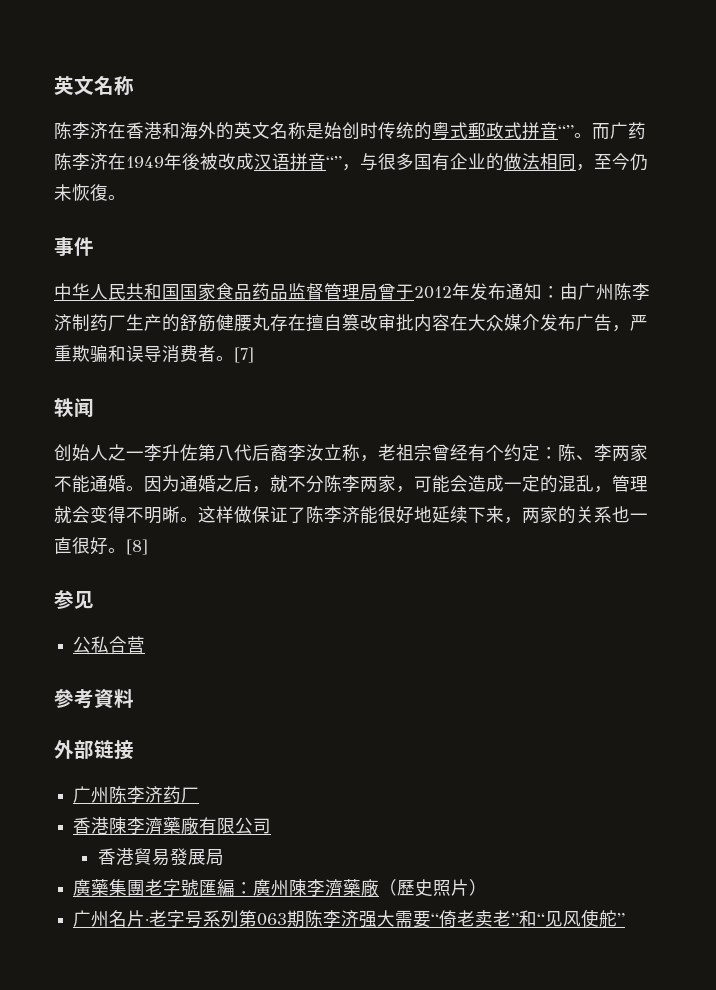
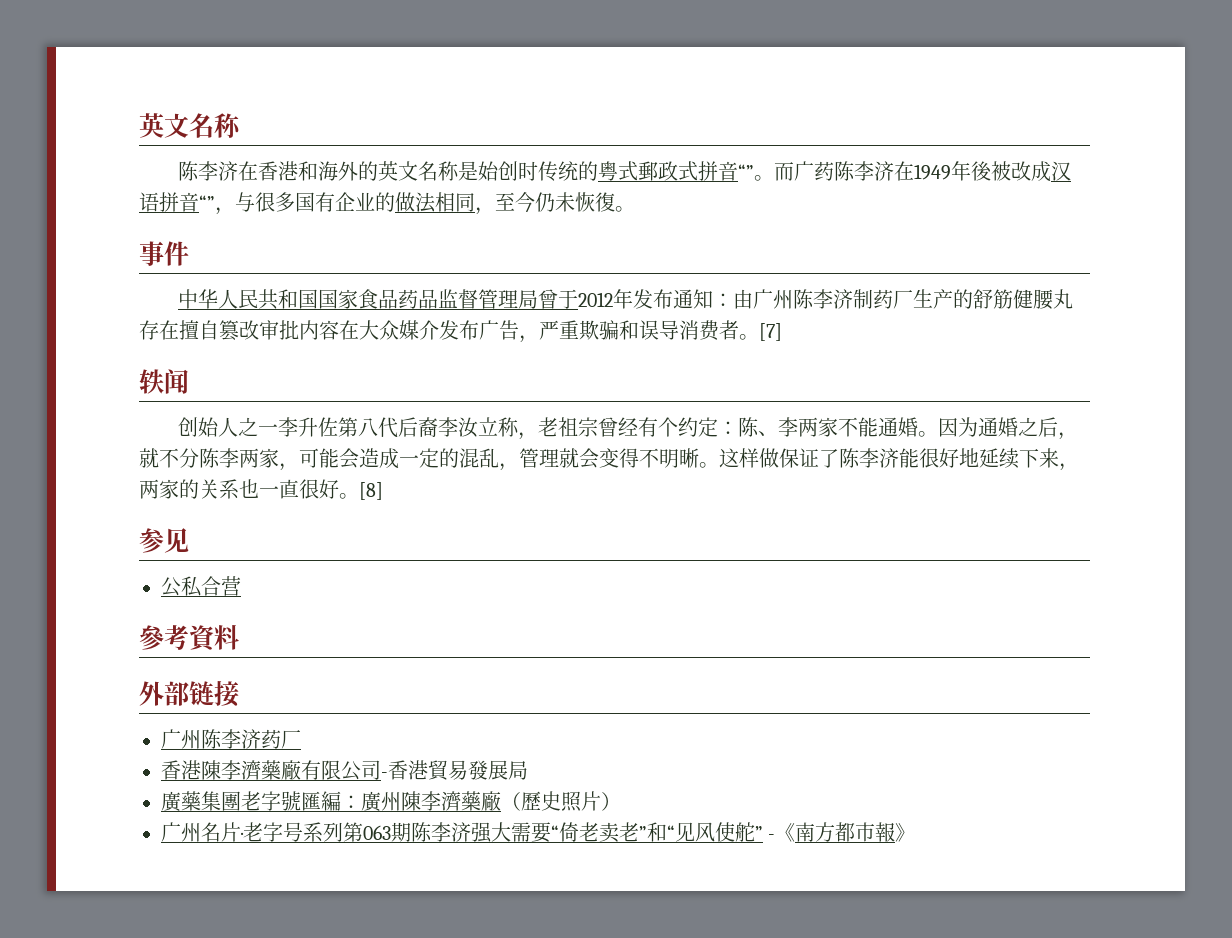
- 香港陳李濟藥廠有限公司
- 香港貿易發展局
+ 香港陳李濟藥廠有限公司-香港貿易發展局
- 广州名片·老字号系列第063期陈李济强大需要“倚老卖老”和“见风使舵”
+ 广州名片·老字号系列第063期陈李济强大需要“倚老卖老”和“见风使舵” -《南方都市報》

